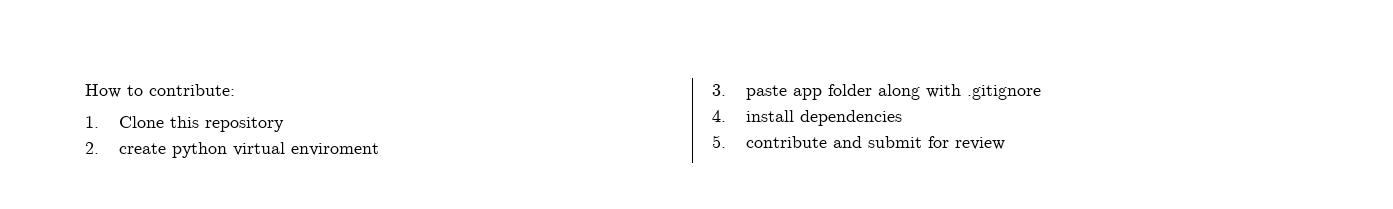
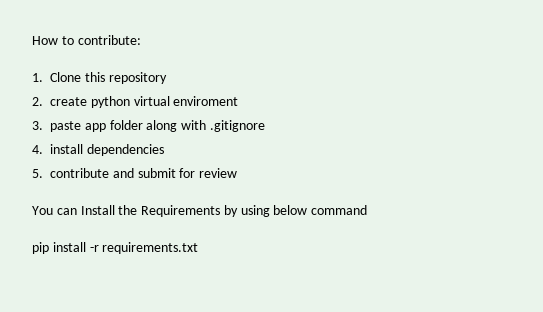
+ You can Install the Requirements by using below command
+ pip install -r requirements.txt

